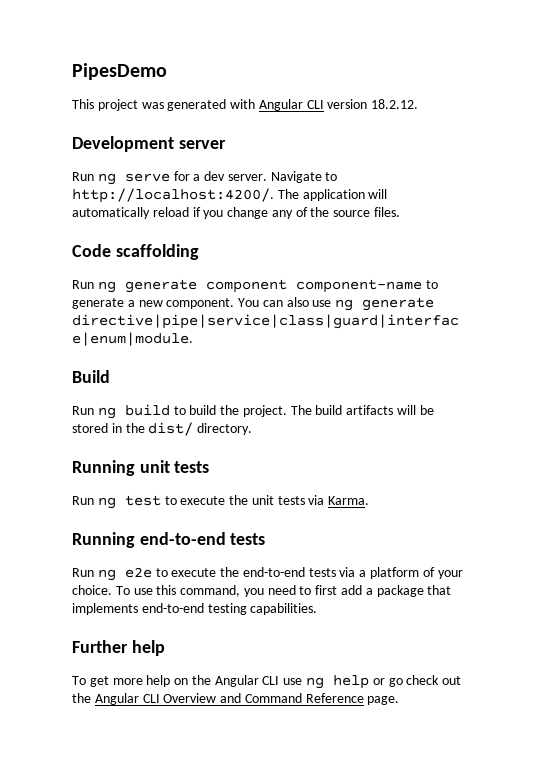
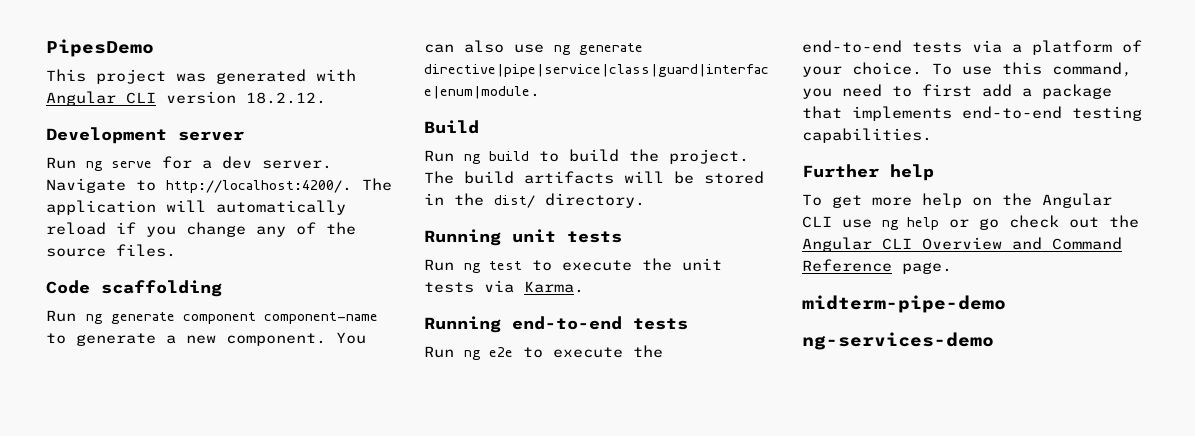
+ midterm-pipe-demo
+ ng-services-demo

